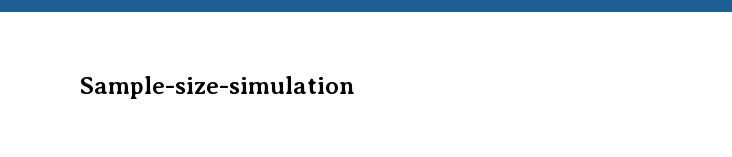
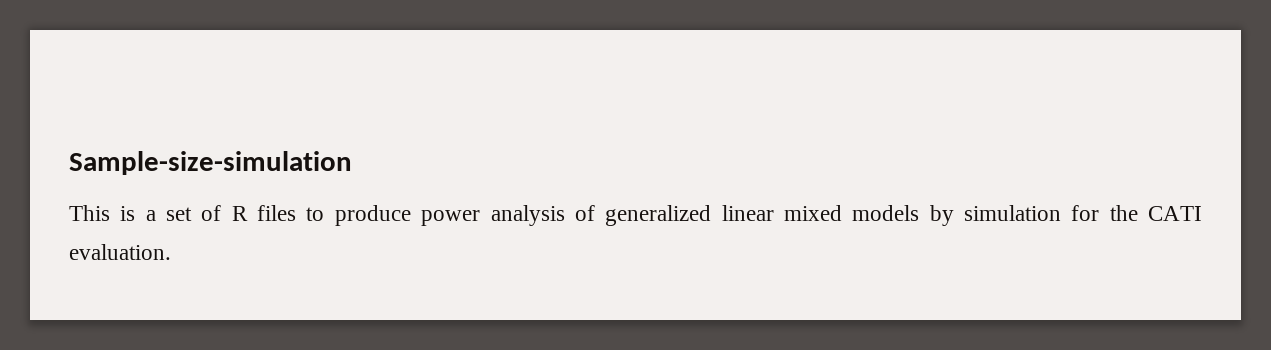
+ This is a set of R files to produce power analysis of generalized linear mixed models by simulation for the CATI evaluation.

